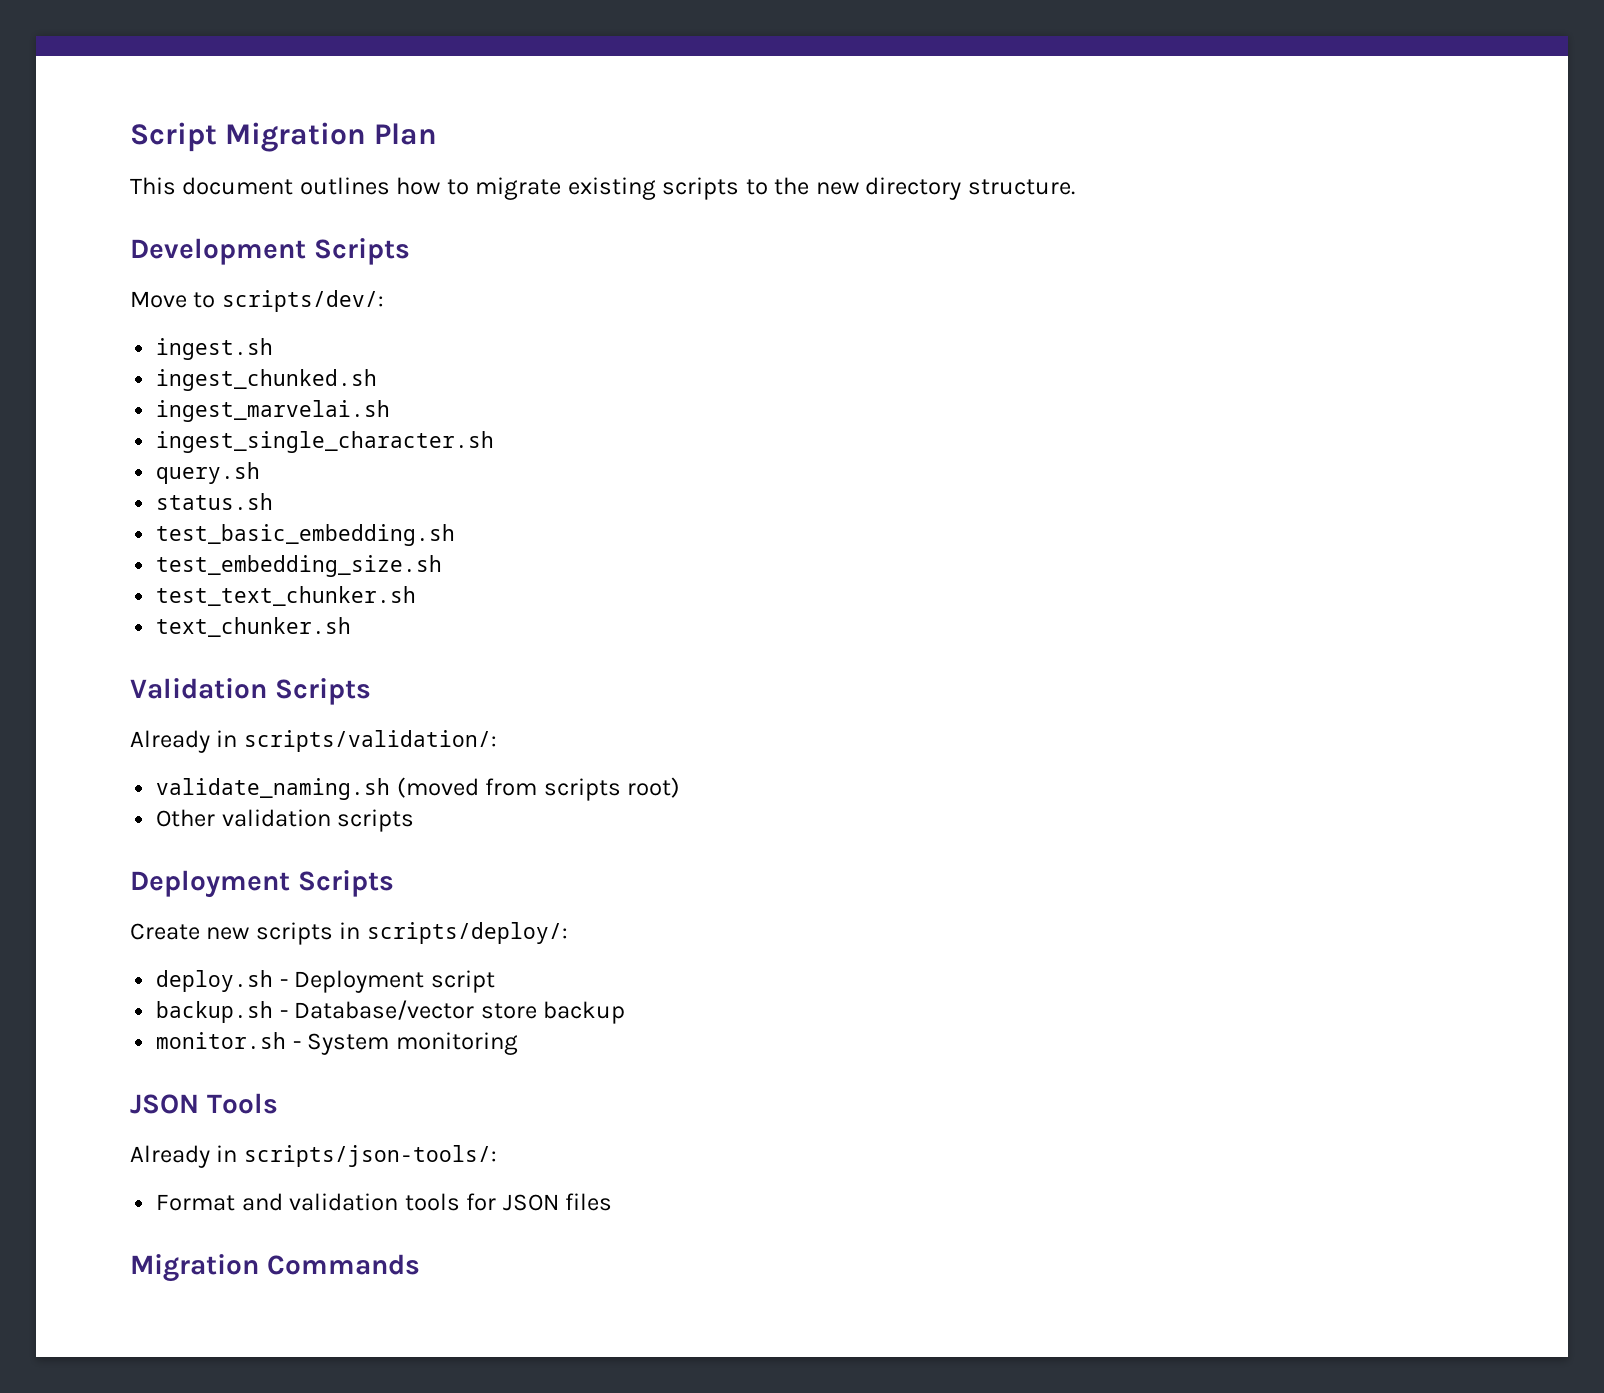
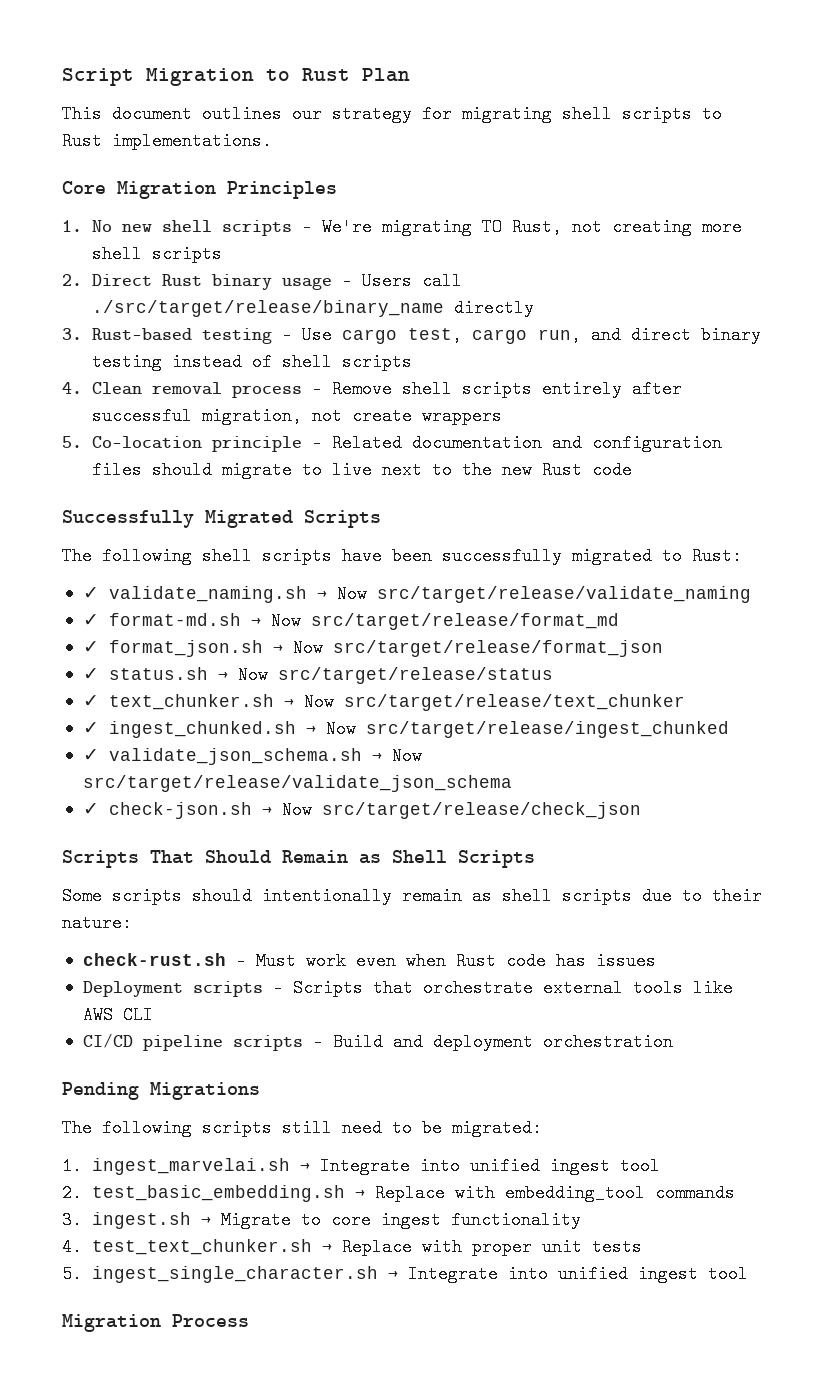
- Script Migration Plan
+ Script Migration to Rust Plan
- This document outlines how to migrate existing scripts to the new directory structure.
- Development Scripts
- Move to scripts/dev/:
- ingest.sh
- ingest_chunked.sh
- ingest_marvelai.sh
- ingest_single_character.sh
- query.sh
- status.sh
- test_basic_embedding.sh
- test_embedding_size.sh
- test_text_chunker.sh
- text_chunker.sh
- Validation Scripts
- Already in scripts/validation/:
- validate_naming.sh (moved from scripts root)
- Other validation scripts
- Deployment Scripts
- Create new scripts in scripts/deploy/:
- deploy.sh - Deployment script
- backup.sh - Database/vector store backup
- monitor.sh - System monitoring
- JSON Tools
- Already in scripts/json-tools/:
- Format and validation tools for JSON files
- Migration Commands
+ This document outlines our strategy for migrating shell scripts to Rust implementations.
+ Core Migration Principles
+ 1. No new shell scripts - We're migrating TO Rust, not creating more shell scripts
+ 2. Direct Rust binary usage - Users call ./src/target/release/binary_name directly
+ 3. Rust-based testing - Use cargo test, cargo run, and direct binary testing instead of shell scripts
+ 4. Clean removal process - Remove shell scripts entirely after successful migration, not create wrappers
+ 5. Co-location principle - Related documentation and configuration files should migrate to live next to the new Rust code
+ Successfully Migrated Scripts
+ The following shell scripts have been successfully migrated to Rust:
+ ✓ validate_naming.sh → Now src/target/release/validate_naming
+ ✓ format-md.sh → Now src/target/release/format_md
+ ✓ format_json.sh → Now src/target/release/format_json
+ ✓ status.sh → Now src/target/release/status
+ ✓ text_chunker.sh → Now src/target/release/text_chunker
+ ✓ ingest_chunked.sh → Now src/target/release/ingest_chunked
+ ✓ validate_json_schema.sh → Now src/target/release/validate_json_schema
+ ✓ check-json.sh → Now src/target/release/check_json
+ Scripts That Should Remain as Shell Scripts
+ Some scripts should intentionally remain as shell scripts due to their nature:
+ check-rust.sh - Must work even when Rust code has issues
+ Deployment scripts - Scripts that orchestrate external tools like AWS CLI
+ CI/CD pipeline scripts - Build and deployment orchestration
+ Pending Migrations
+ The following scripts still need to be migrated:
+ 1. ingest_marvelai.sh → Integrate into unified ingest tool
+ 2. test_basic_embedding.sh → Replace with embedding_tool commands
+ 3. ingest.sh → Migrate to core ingest functionality
+ 4. test_text_chunker.sh → Replace with proper unit tests
+ 5. ingest_single_character.sh → Integrate into unified ingest tool
+ Migration Process

